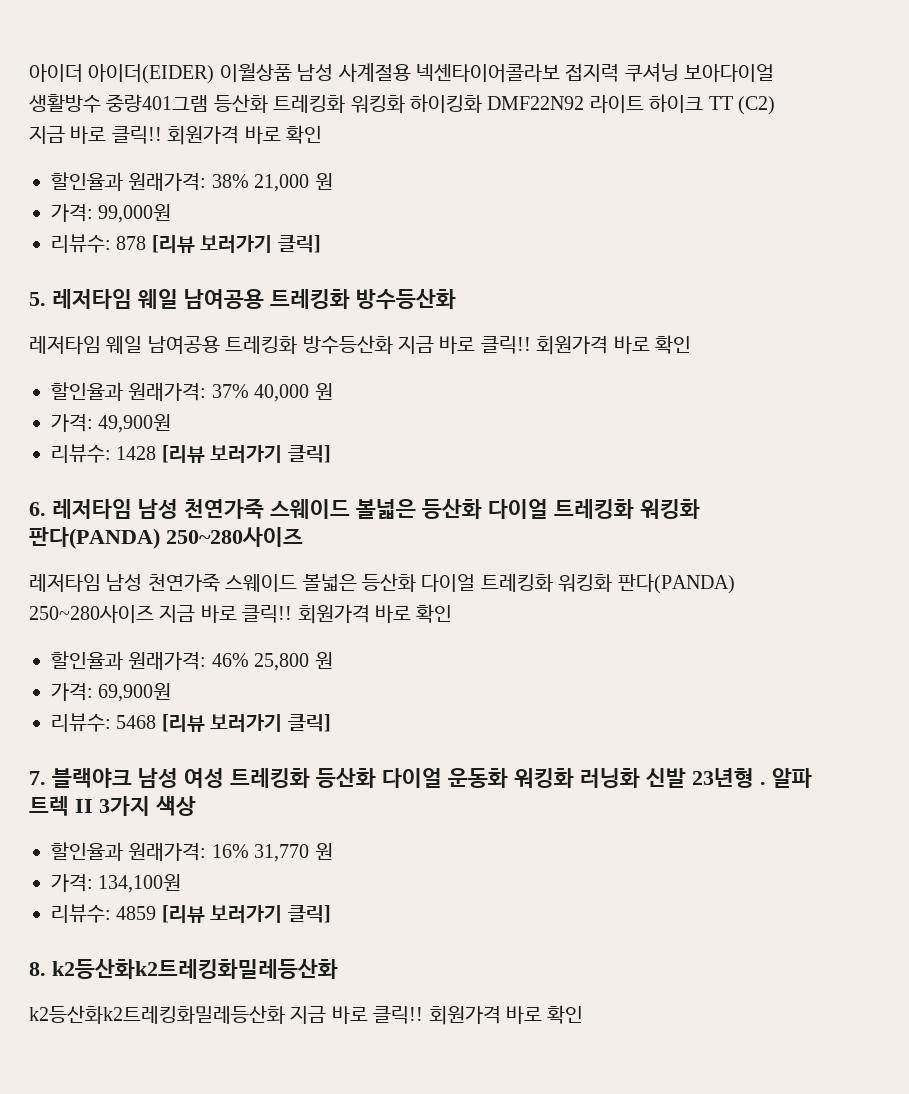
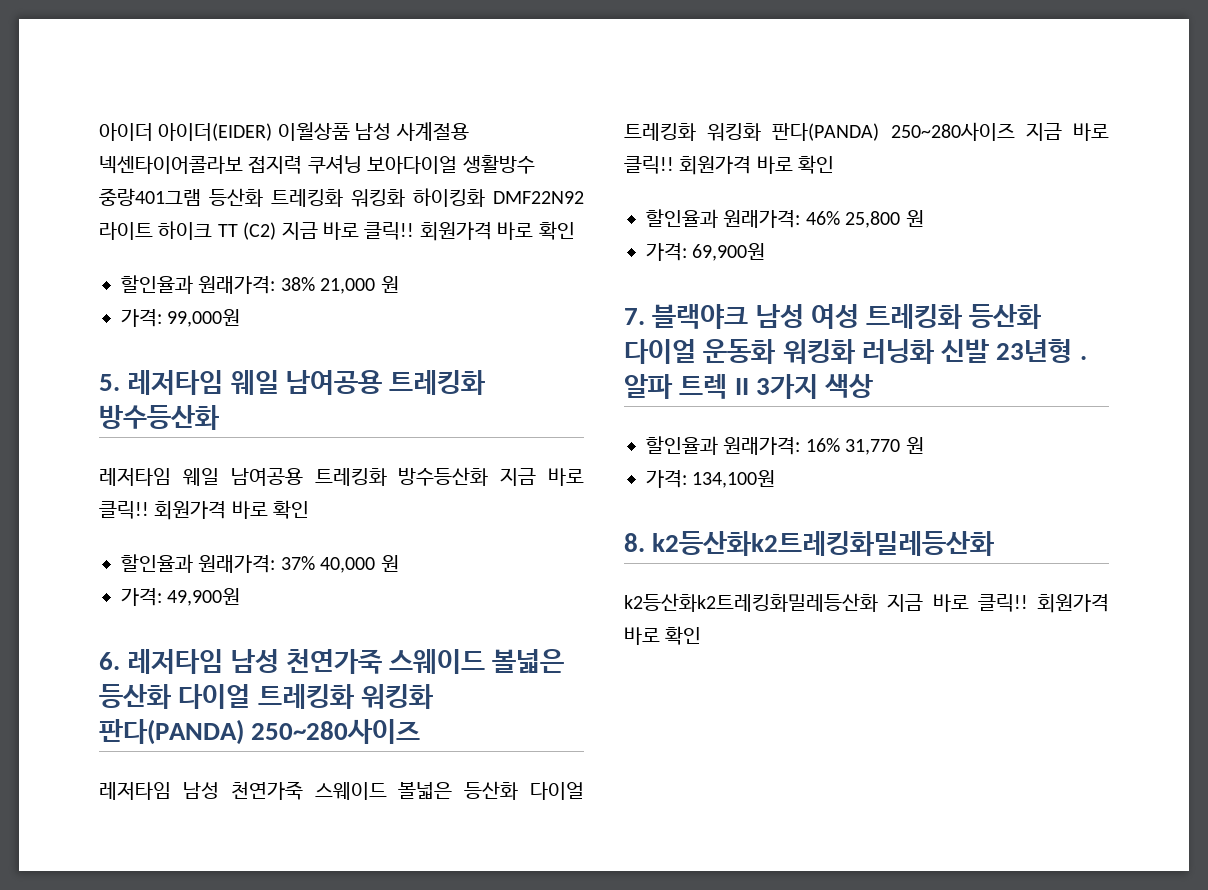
- 리뷰수: 878 [리뷰 보러가기 클릭]
- 리뷰수: 1428 [리뷰 보러가기 클릭]
- 리뷰수: 5468 [리뷰 보러가기 클릭]
- 리뷰수: 4859 [리뷰 보러가기 클릭]

